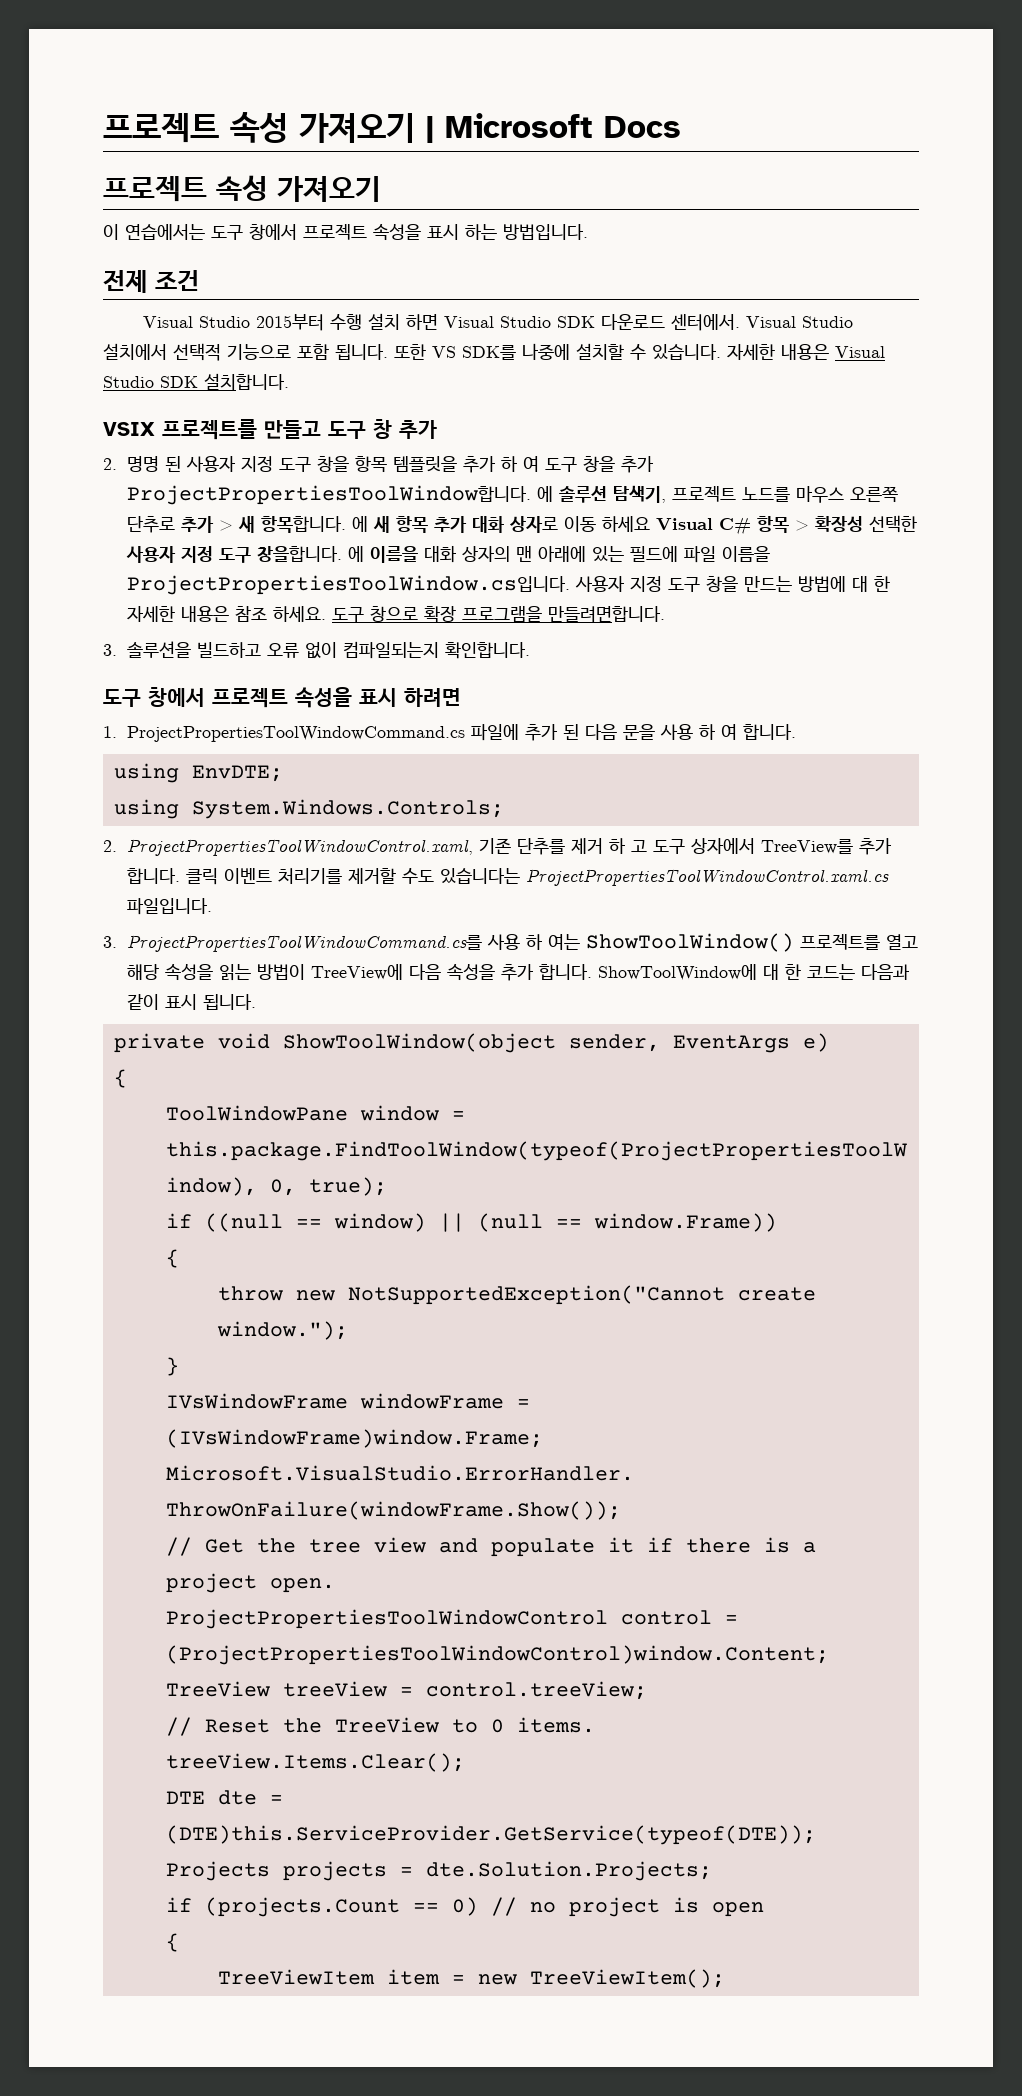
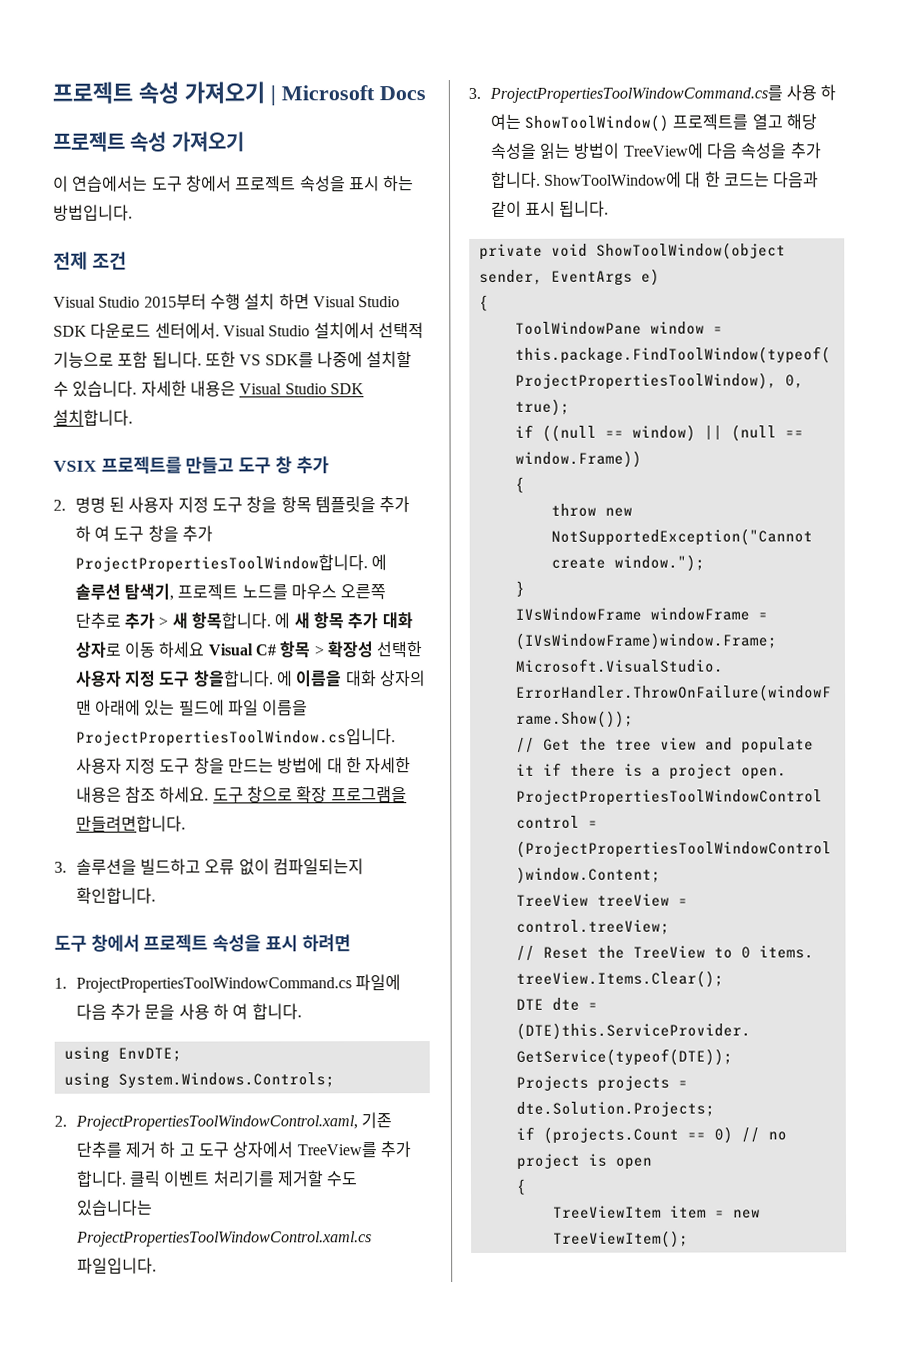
- 1. ProjectPropertiesToolWindowCommand.cs 파일에 추가 된 다음 문을 사용 하 여 합니다.
+ 1. ProjectPropertiesToolWindowCommand.cs 파일에 다음 추가 문을 사용 하 여 합니다.

